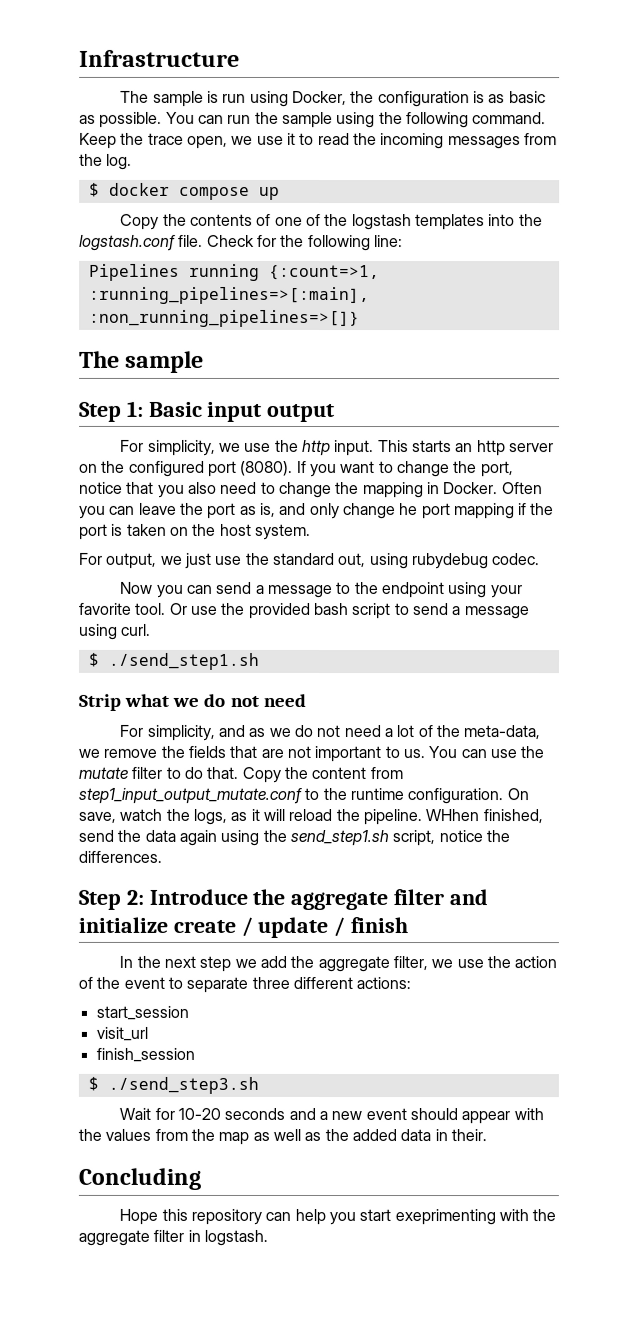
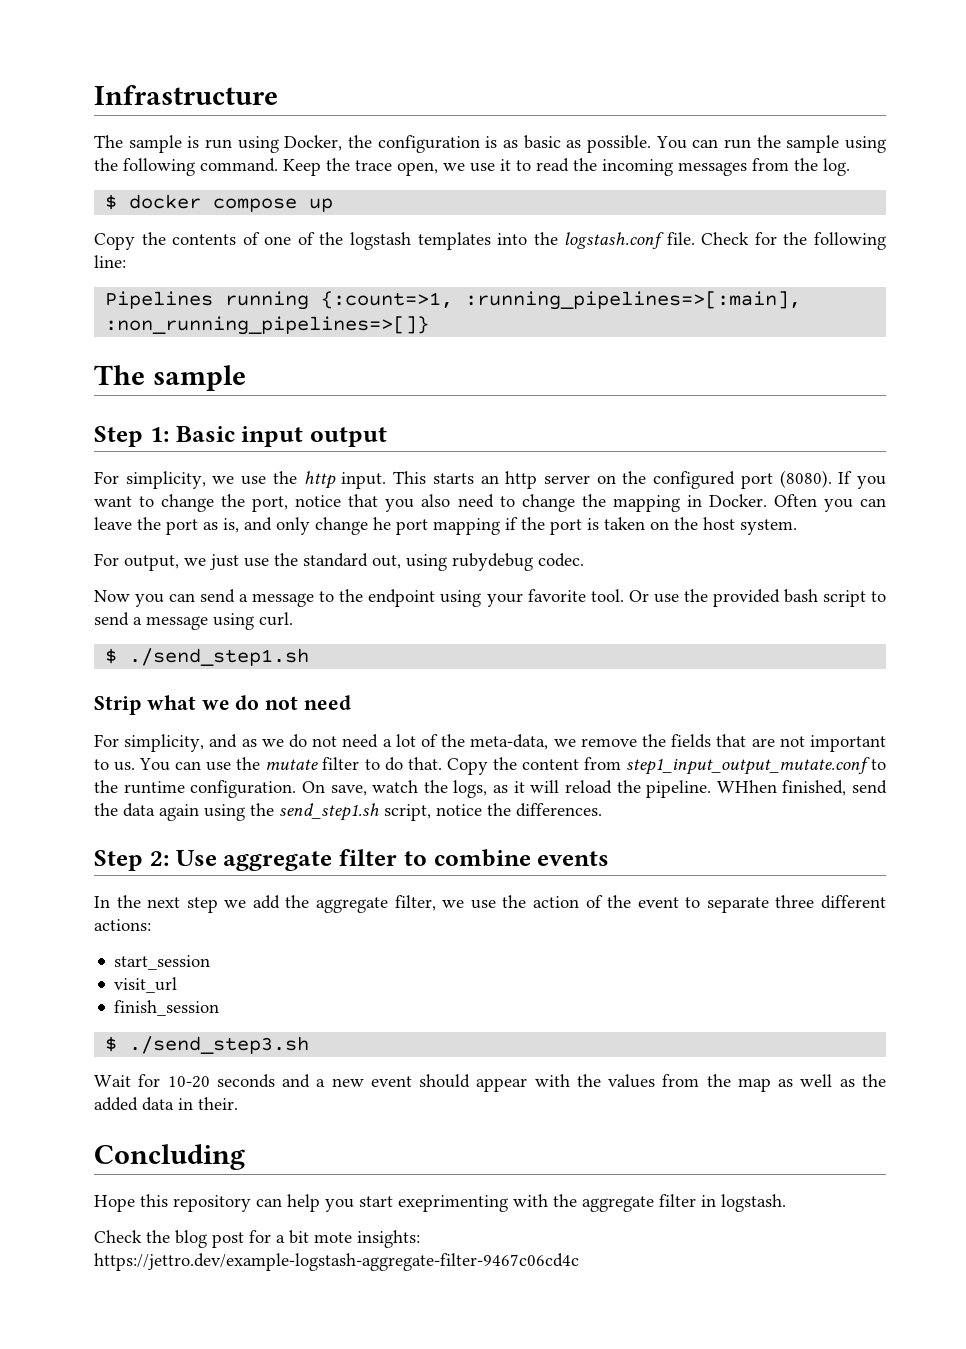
- Step 2: Introduce the aggregate filter and initialize create / update / finish
+ Step 2: Use aggregate filter to combine events
+ Check the blog post for a bit mote insights: https://jettro.dev/example-logstash-aggregate-filter-9467c06cd4c

